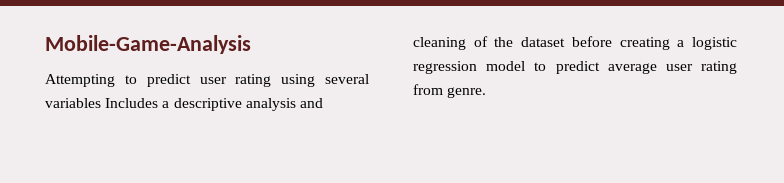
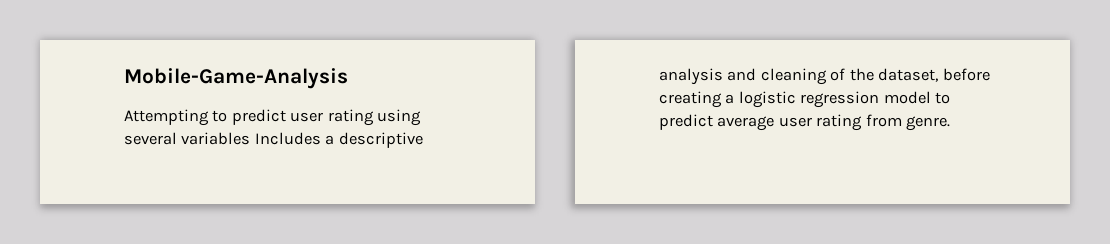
- Attempting to predict user rating using several variables Includes a descriptive analysis and cleaning of the dataset before creating a logistic regression model to predict average user rating from genre.
+ Attempting to predict user rating using several variables Includes a descriptive analysis and cleaning of the dataset, before creating a logistic regression model to predict average user rating from genre.

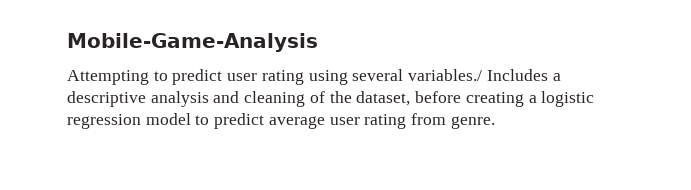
- Attempting to predict user rating using several variables Includes a descriptive analysis and cleaning of the dataset, before creating a logistic regression model to predict average user rating from genre.
+ Attempting to predict user rating using several variables./ Includes a descriptive analysis and cleaning of the dataset, before creating a logistic regression model to predict average user rating from genre.

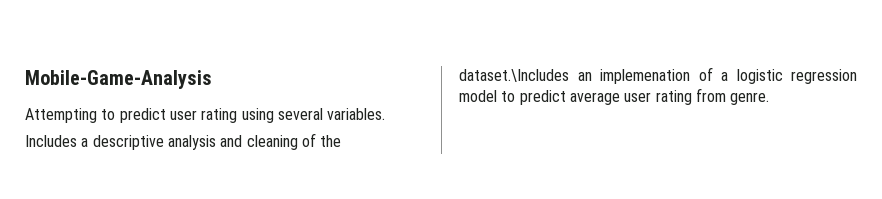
- Attempting to predict user rating using several variables./ Includes a descriptive analysis and cleaning of the dataset, before creating a logistic regression model to predict average user rating from genre.
+ Attempting to predict user rating using several variables.
+ Includes a descriptive analysis and cleaning of the dataset.\Includes an implemenation of a logistic regression model to predict average user rating from genre.

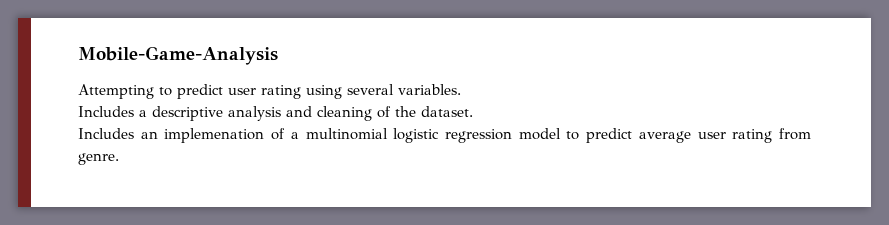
- Includes a descriptive analysis and cleaning of the dataset.\Includes an implemenation of a logistic regression model to predict average user rating from genre.
+ Includes a descriptive analysis and cleaning of the dataset.
+ Includes an implemenation of a multinomial logistic regression model to predict average user rating from genre.

